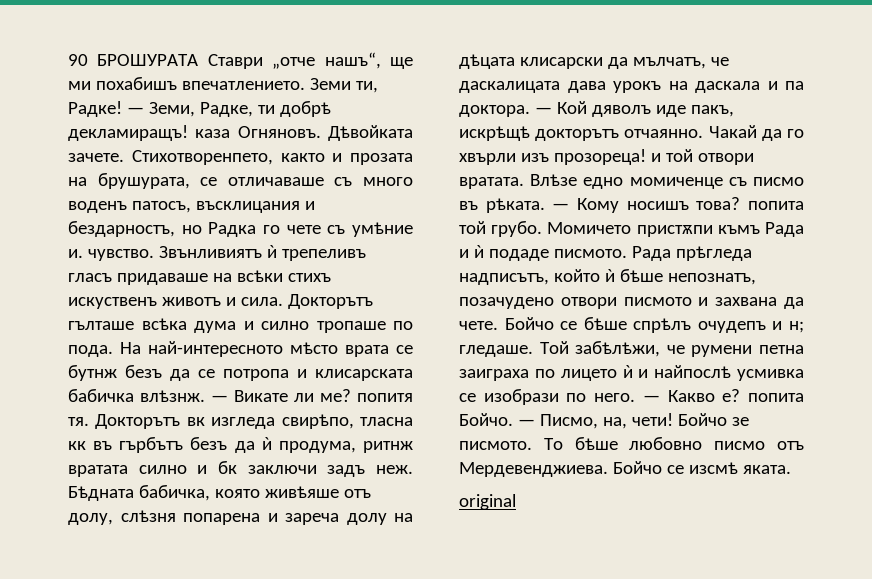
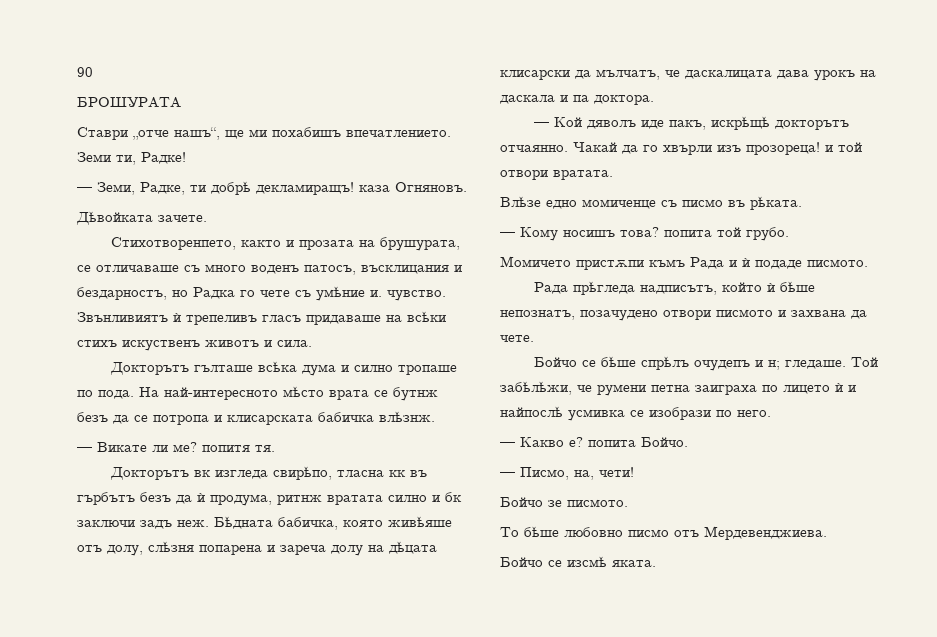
- 90 БРОШУРАТА Ставри „отче нашъ“, ще ми похабишъ впечатлението.
+ 90
+ БРОШУРАТА
+ Ставри „отче нашъ“, ще ми похабишъ впечатлението.
- Земи ти, Радке! — Земи, Радке, ти добрѣ декламиращъ! каза Огняновъ. Дѣвойката зачете. Стихотворенпето, както и прозата на брушурата, се отличаваше съ много воденъ патосъ, въсклицания и бездарностъ, но Радка го чете съ умѣние и. чувство.
+ Земи ти, Радке!
+ — Земи, Радке, ти добрѣ декламиращъ! каза Огняновъ.
+ Дѣвойката зачете.
+ Стихотворенпето, както и прозата на брушурата, се отличаваше съ много воденъ патосъ, въсклицания и бездарностъ, но Радка го чете съ умѣние и. чувство.
- Звънливиятъ ѝ трепеливъ гласъ придаваше на всѣки стихъ искуственъ животъ и сила. Докторътъ гълташе всѣка дума и силно тропаше по пода.
+ Звънливиятъ ѝ трепеливъ гласъ придаваше на всѣки стихъ искуственъ животъ и сила.
+ Докторътъ гълташе всѣка дума и силно тропаше по пода.
- На най-интересното мѣсто врата се бутнж безъ да се потропа и клисарската бабичка влѣзнж. — Викате ли ме? попитя тя. Докторътъ вк изгледа свирѣпо, тласна кк въ гърбътъ безъ да ѝ продума, ритнж вратата силно и бк заключи задъ неж.
+ На най-интересното мѣсто врата се бутнж безъ да се потропа и клисарската бабичка влѣзнж.
+ — Викате ли ме? попитя тя.
+ Докторътъ вк изгледа свирѣпо, тласна кк въ гърбътъ безъ да ѝ продума, ритнж вратата силно и бк заключи задъ неж.
- Бѣдната бабичка, която живѣяше отъ долу, слѣзня попарена и зареча долу на дѣцата клисарски да мълчатъ, че даскалицата дава урокъ на даскала и па доктора. — Кой дяволъ иде пакъ, искрѣщѣ докторътъ отчаянно.
+ Бѣдната бабичка, която живѣяше отъ долу, слѣзня попарена и зареча долу на дѣцата клисарски да мълчатъ, че даскалицата дава урокъ на даскала и па доктора.
+ — Кой дяволъ иде пакъ, искрѣщѣ докторътъ отчаянно.
- Чакай да го хвърли изъ прозореца! и той отвори вратата. Влѣзе едно момиченце съ писмо въ рѣката. — Кому носишъ това? попита той грубо. Момичето пристѫпи къмъ Рада и ѝ подаде писмото. Рада прѣгледа надписътъ, който ѝ бѣше непознатъ, позачудено отвори писмото и захвана да чете. Бойчо се бѣше спрѣлъ очудепъ и н; гледаше.
+ Чакай да го хвърли изъ прозореца! и той отвори вратата.
+ Влѣзе едно момиченце съ писмо въ рѣката.
+ — Кому носишъ това? попита той грубо.
+ Момичето пристѫпи къмъ Рада и ѝ подаде писмото.
+ Рада прѣгледа надписътъ, който ѝ бѣше непознатъ, позачудено отвори писмото и захвана да чете.
+ Бойчо се бѣше спрѣлъ очудепъ и н; гледаше.
- Той забѣлѣжи, че румени петна заиграха по лицето ѝ и найпослѣ усмивка се изобрази по него. — Какво е? попита Бойчо. — Писмо, на, чети! Бойчо зе писмото. То бѣше любовно писмо отъ Мердевенджиева. Бойчо се изсмѣ яката.
+ Той забѣлѣжи, че румени петна заиграха по лицето ѝ и найпослѣ усмивка се изобрази по него.
+ — Какво е? попита Бойчо.
+ — Писмо, на, чети!
+ Бойчо зе писмото.
+ То бѣше любовно писмо отъ Мердевенджиева.
+ Бойчо се изсмѣ яката.
- original

